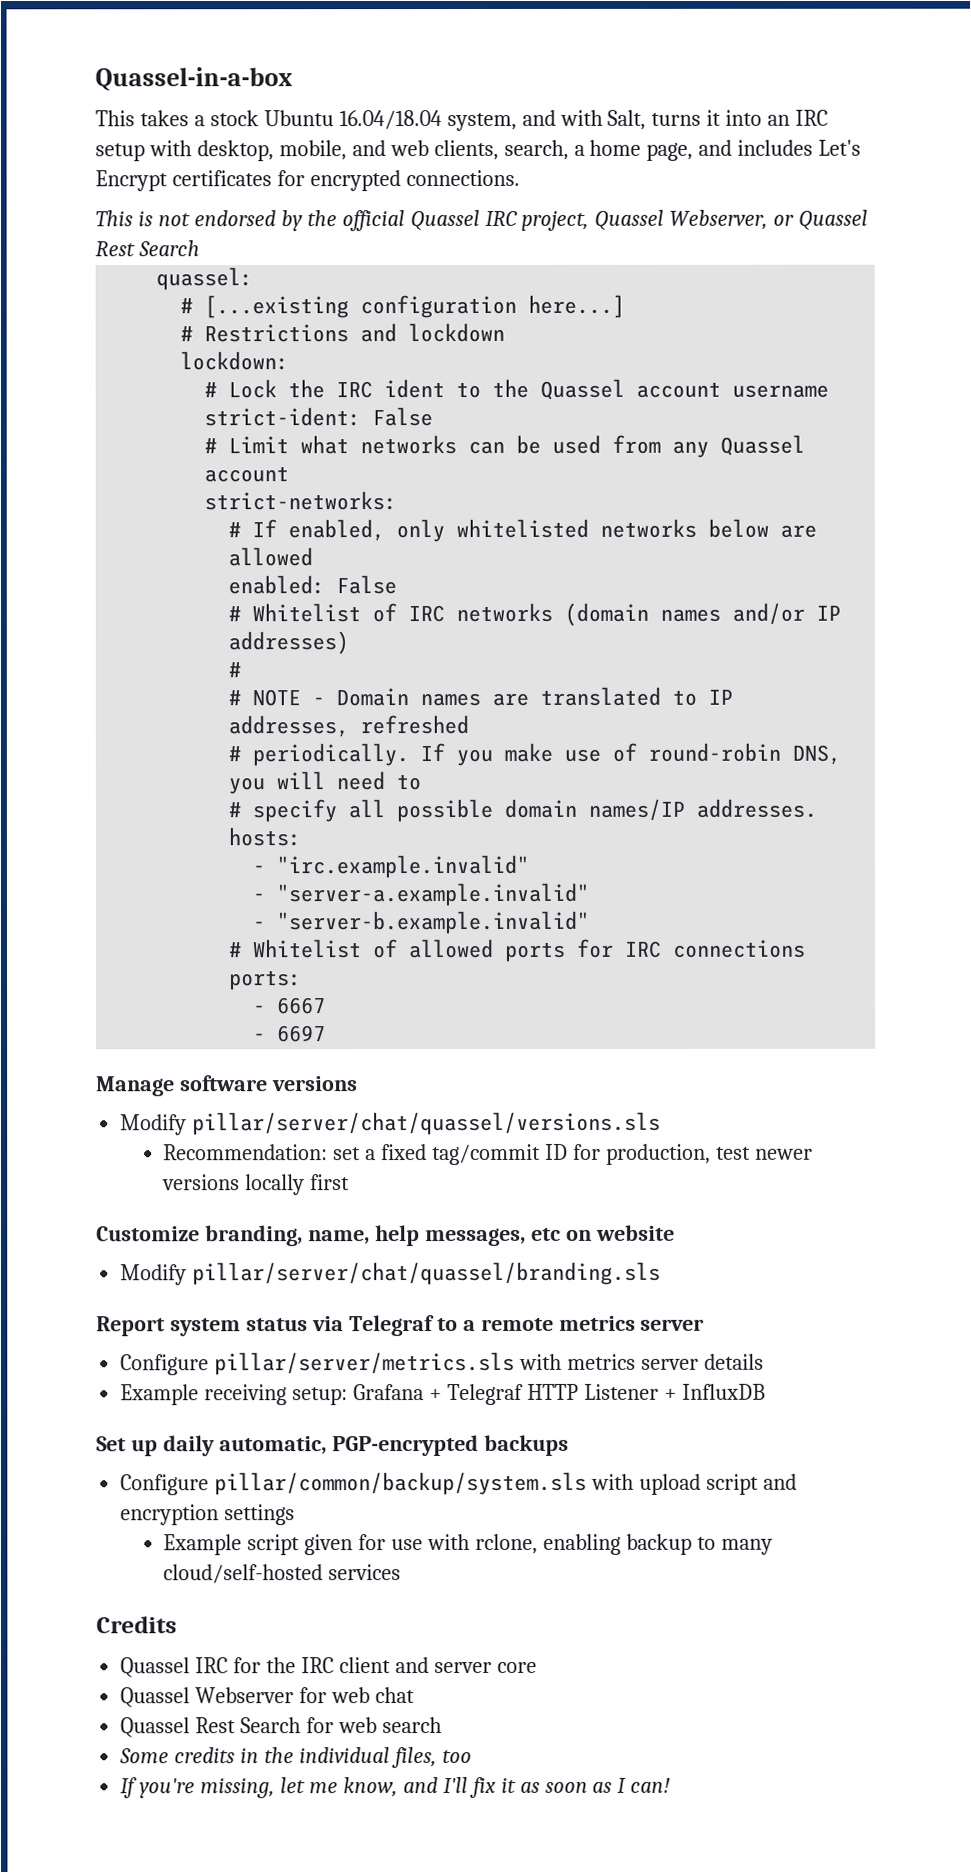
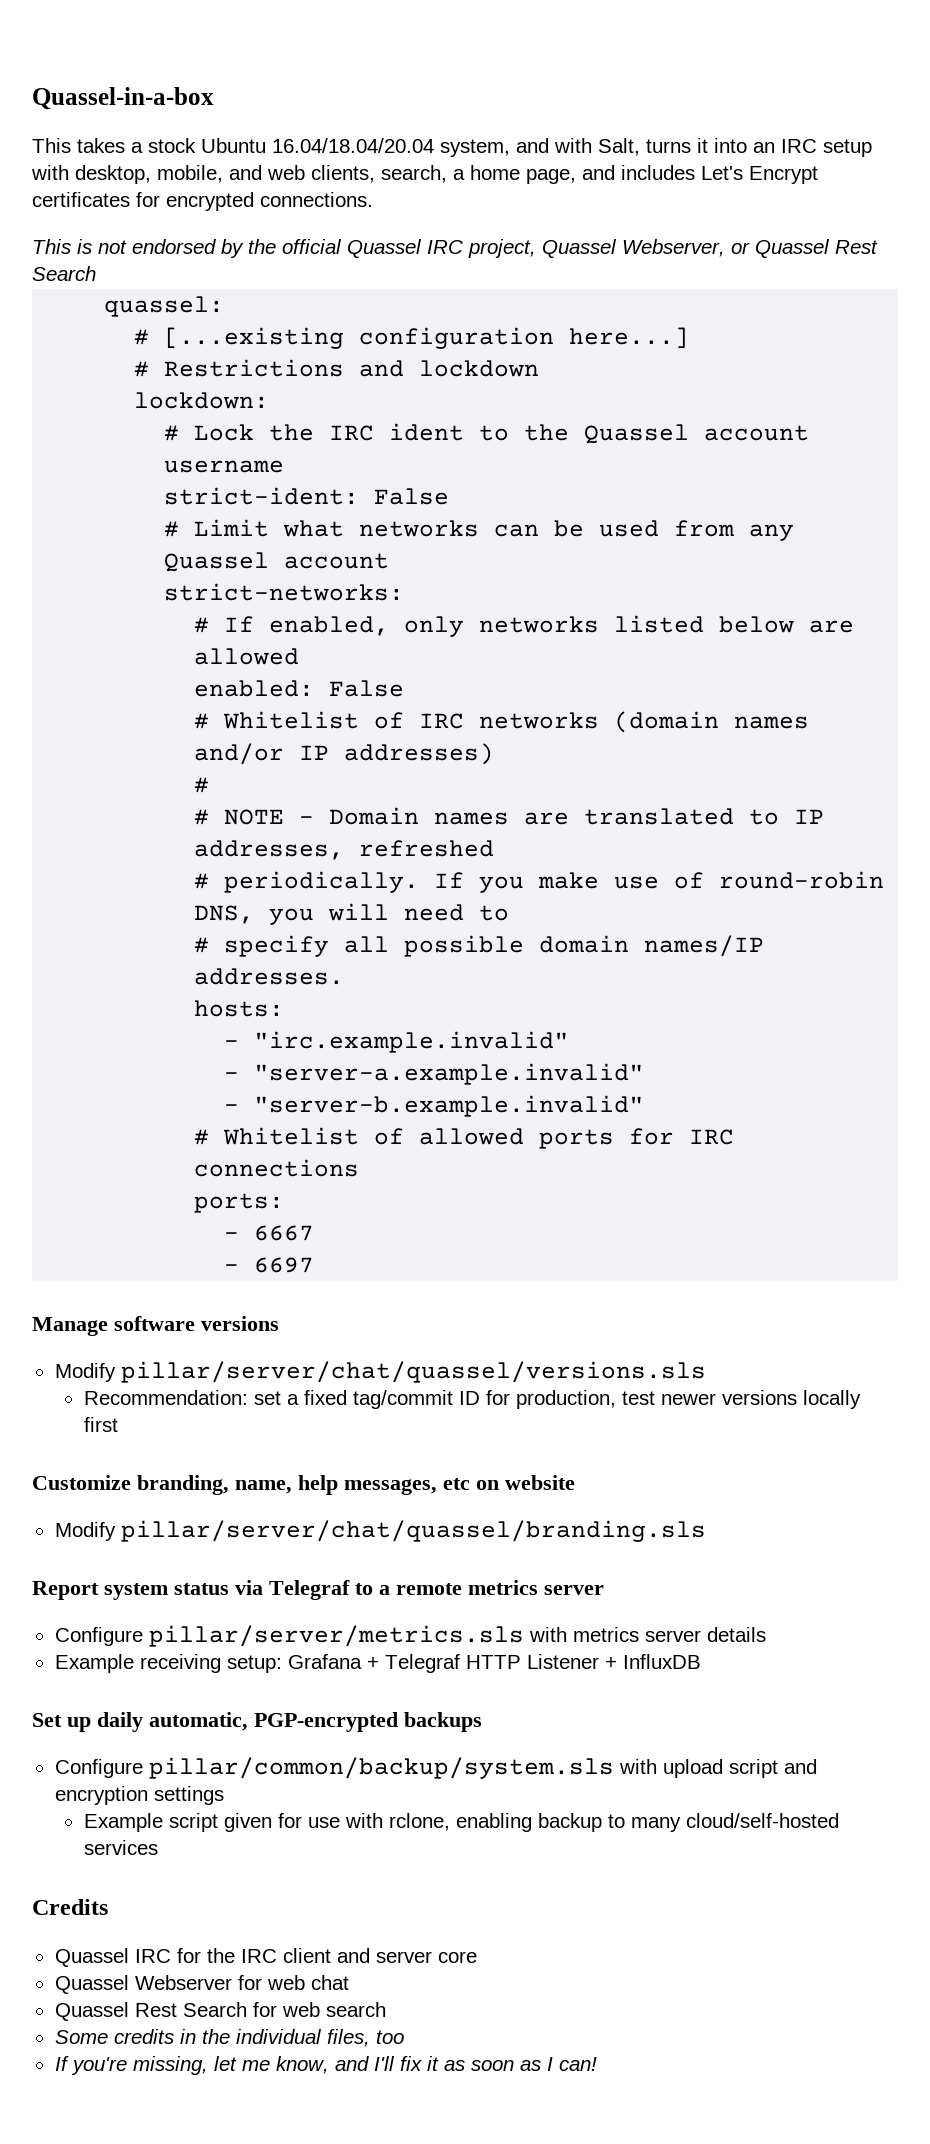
- This takes a stock Ubuntu 16.04/18.04 system, and with Salt, turns it into an IRC setup with desktop, mobile, and web clients, search, a home page, and includes Let's Encrypt certificates for encrypted connections.
+ This takes a stock Ubuntu 16.04/18.04/20.04 system, and with Salt, turns it into an IRC setup with desktop, mobile, and web clients, search, a home page, and includes Let's Encrypt certificates for encrypted connections.
- # If enabled, only whitelisted networks below are allowed
+ # If enabled, only networks listed below are allowed

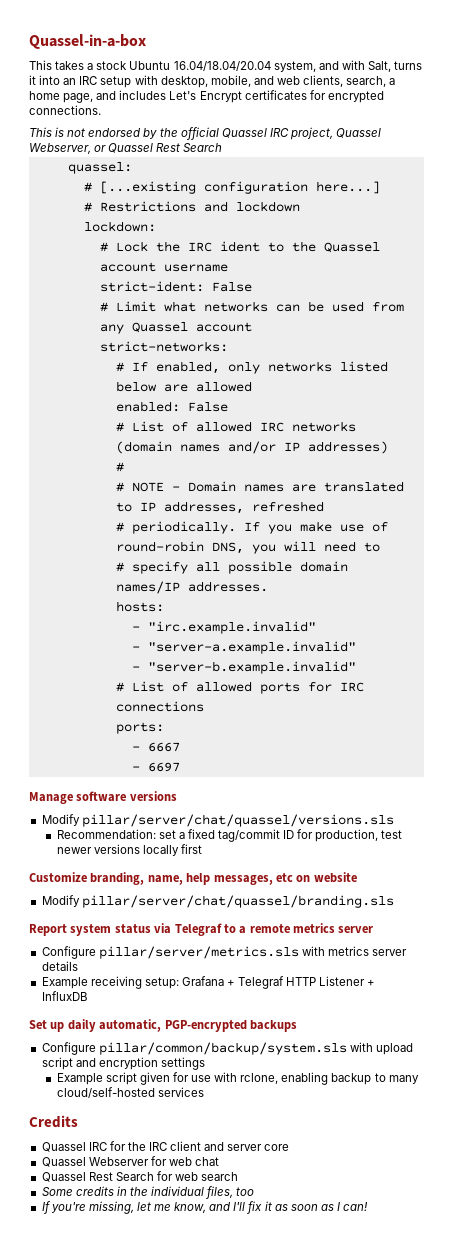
- # Whitelist of IRC networks (domain names and/or IP addresses)
+ # List of allowed IRC networks (domain names and/or IP addresses)
- # Whitelist of allowed ports for IRC connections
+ # List of allowed ports for IRC connections

